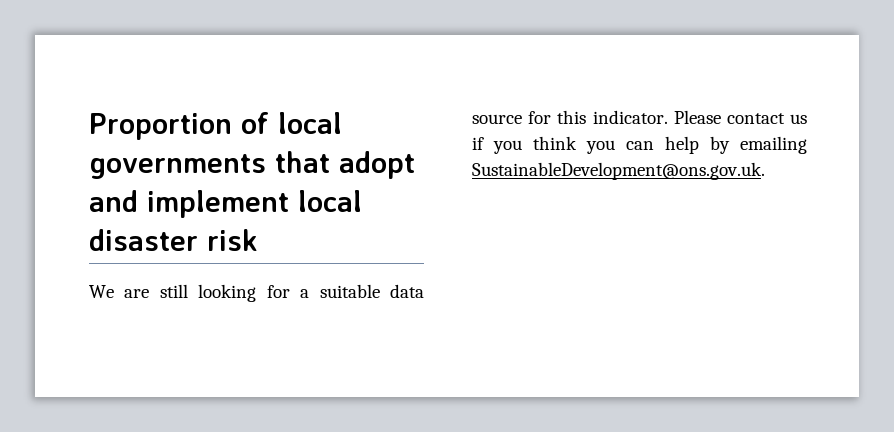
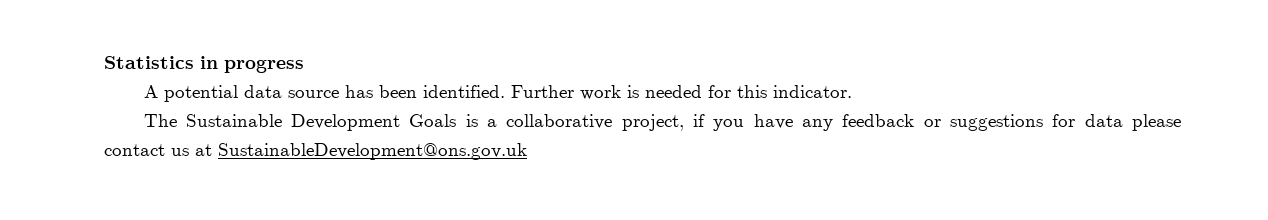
- Proportion of local governments that adopt and implement local disaster risk
- We are still looking for a suitable data source for this indicator. Please contact us if you think you can help by emailing SustainableDevelopment@ons.gov.uk.
+ Statistics in progress
+ A potential data source has been identified. Further work is needed for this indicator.
+ The Sustainable Development Goals is a collaborative project, if you have any feedback or suggestions for data please contact us at SustainableDevelopment@ons.gov.uk

